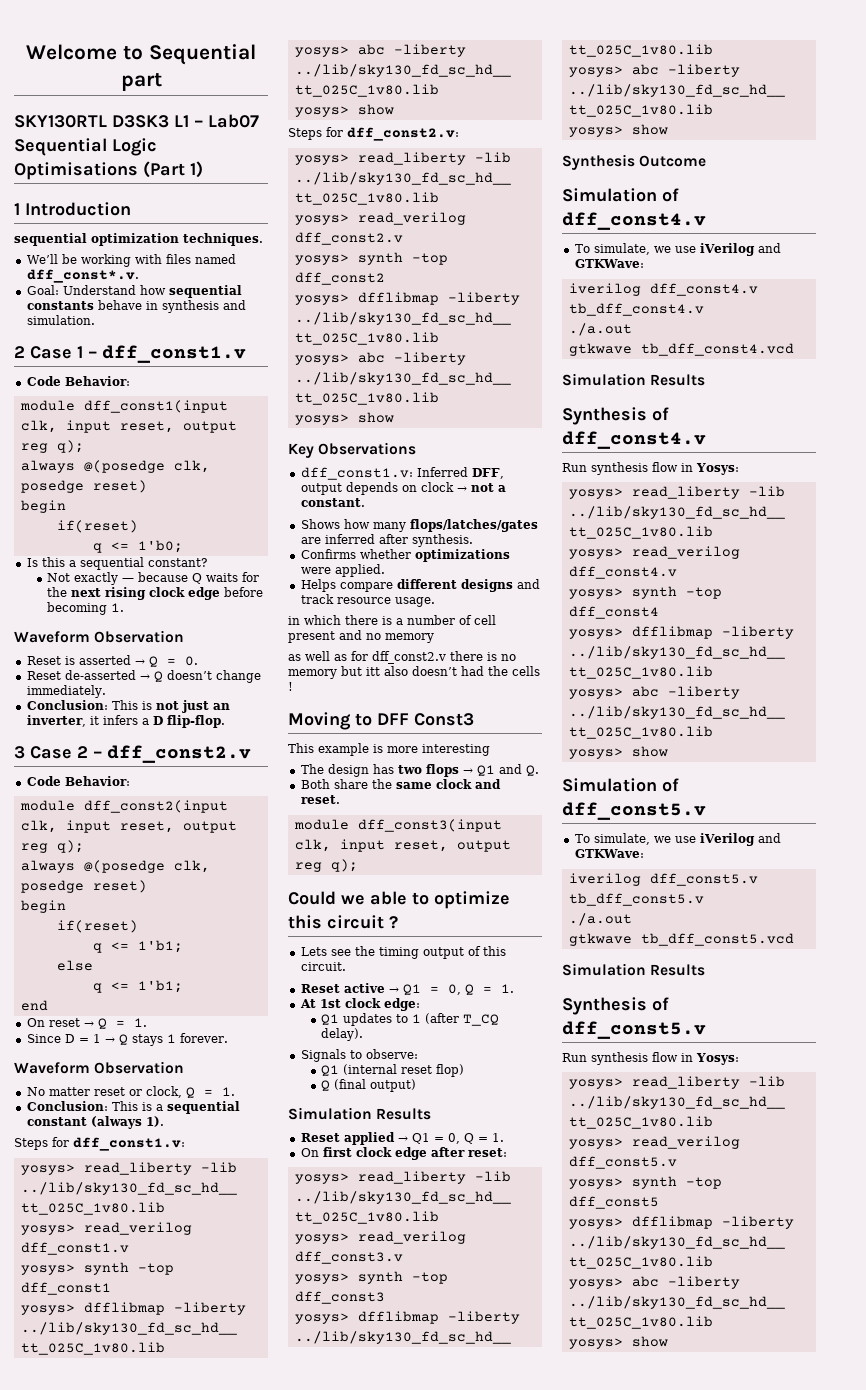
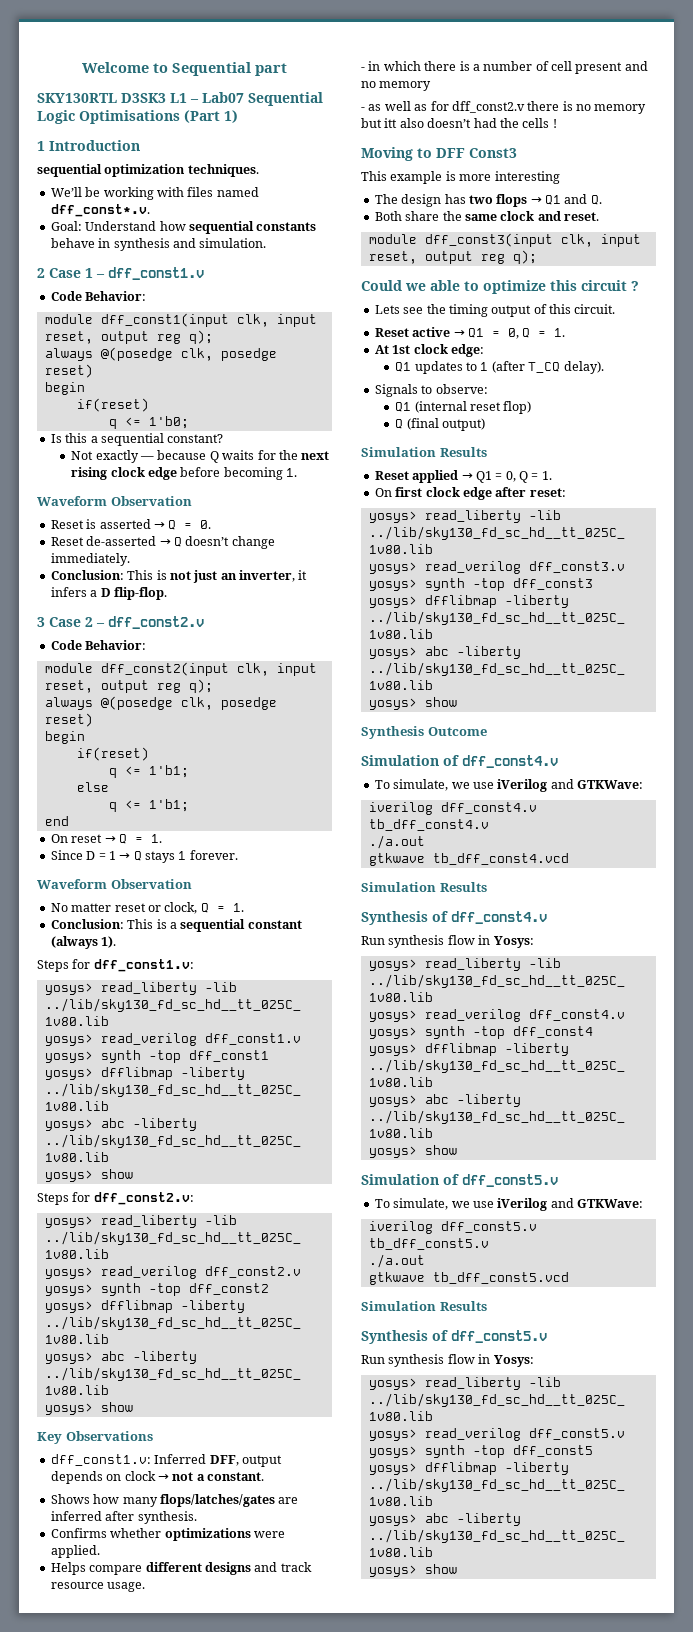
- in which there is a number of cell present and no memory
+ - in which there is a number of cell present and no memory
- as well as for dff_const2.v there is no memory but itt also doesn’t had the cells !
+ - as well as for dff_const2.v there is no memory but itt also doesn’t had the cells !

